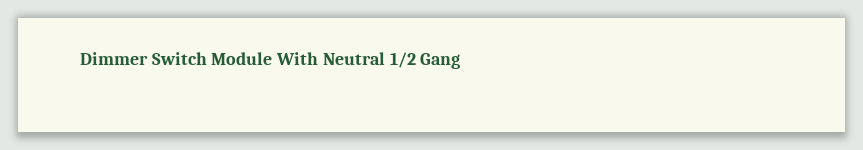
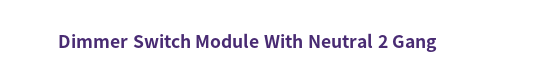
- Dimmer Switch Module With Neutral 1/2 Gang
+ Dimmer Switch Module With Neutral 2 Gang

